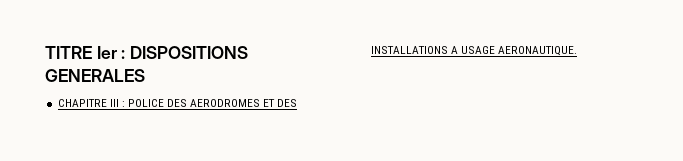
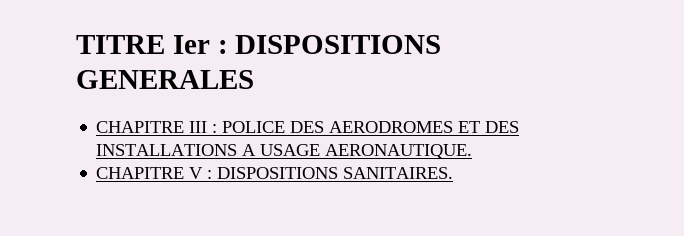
+ CHAPITRE V : DISPOSITIONS SANITAIRES.

